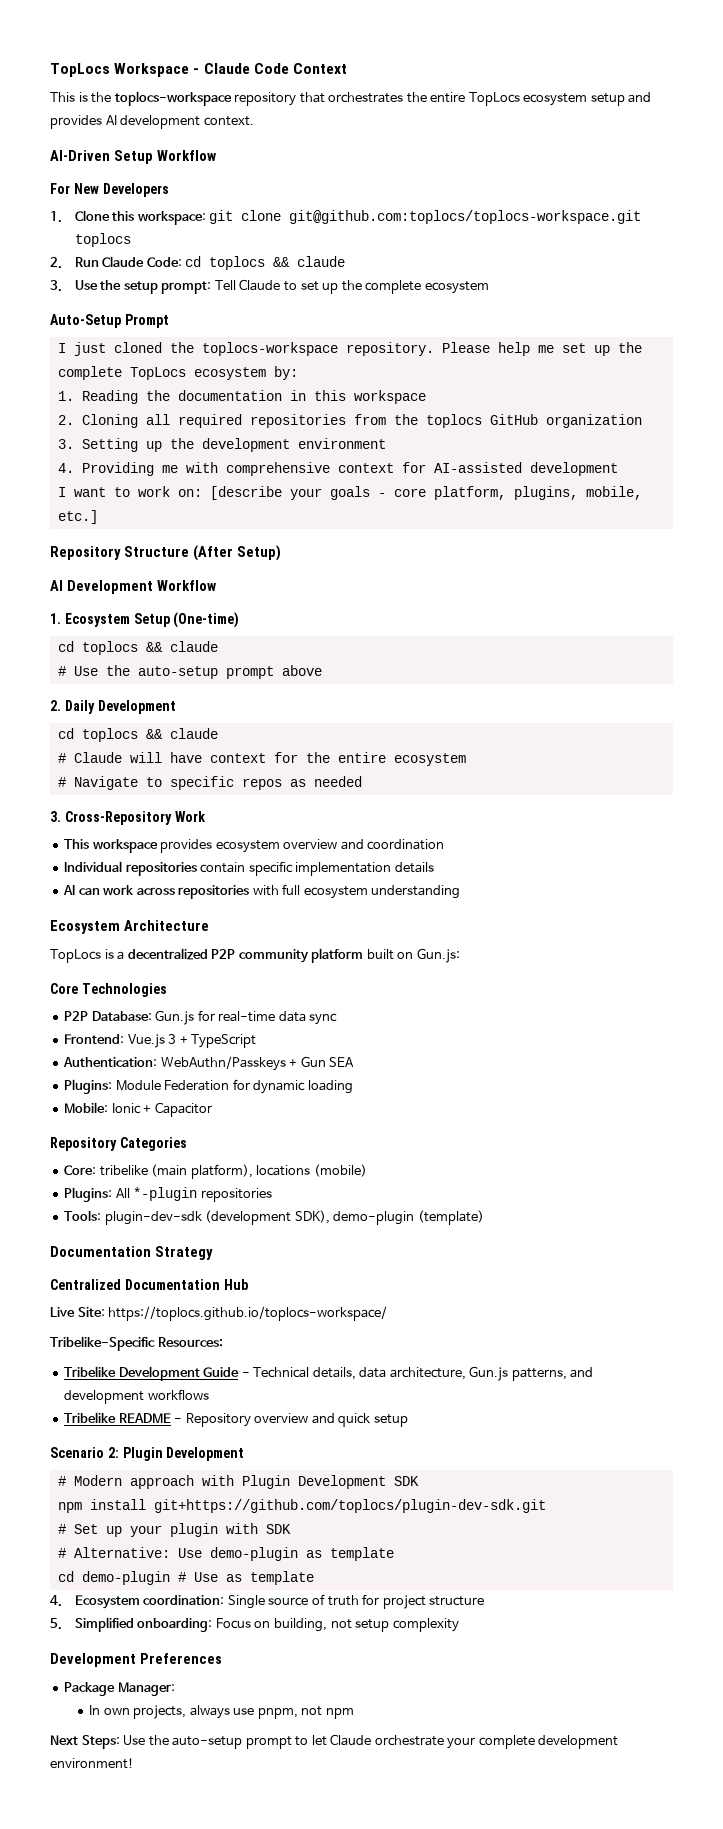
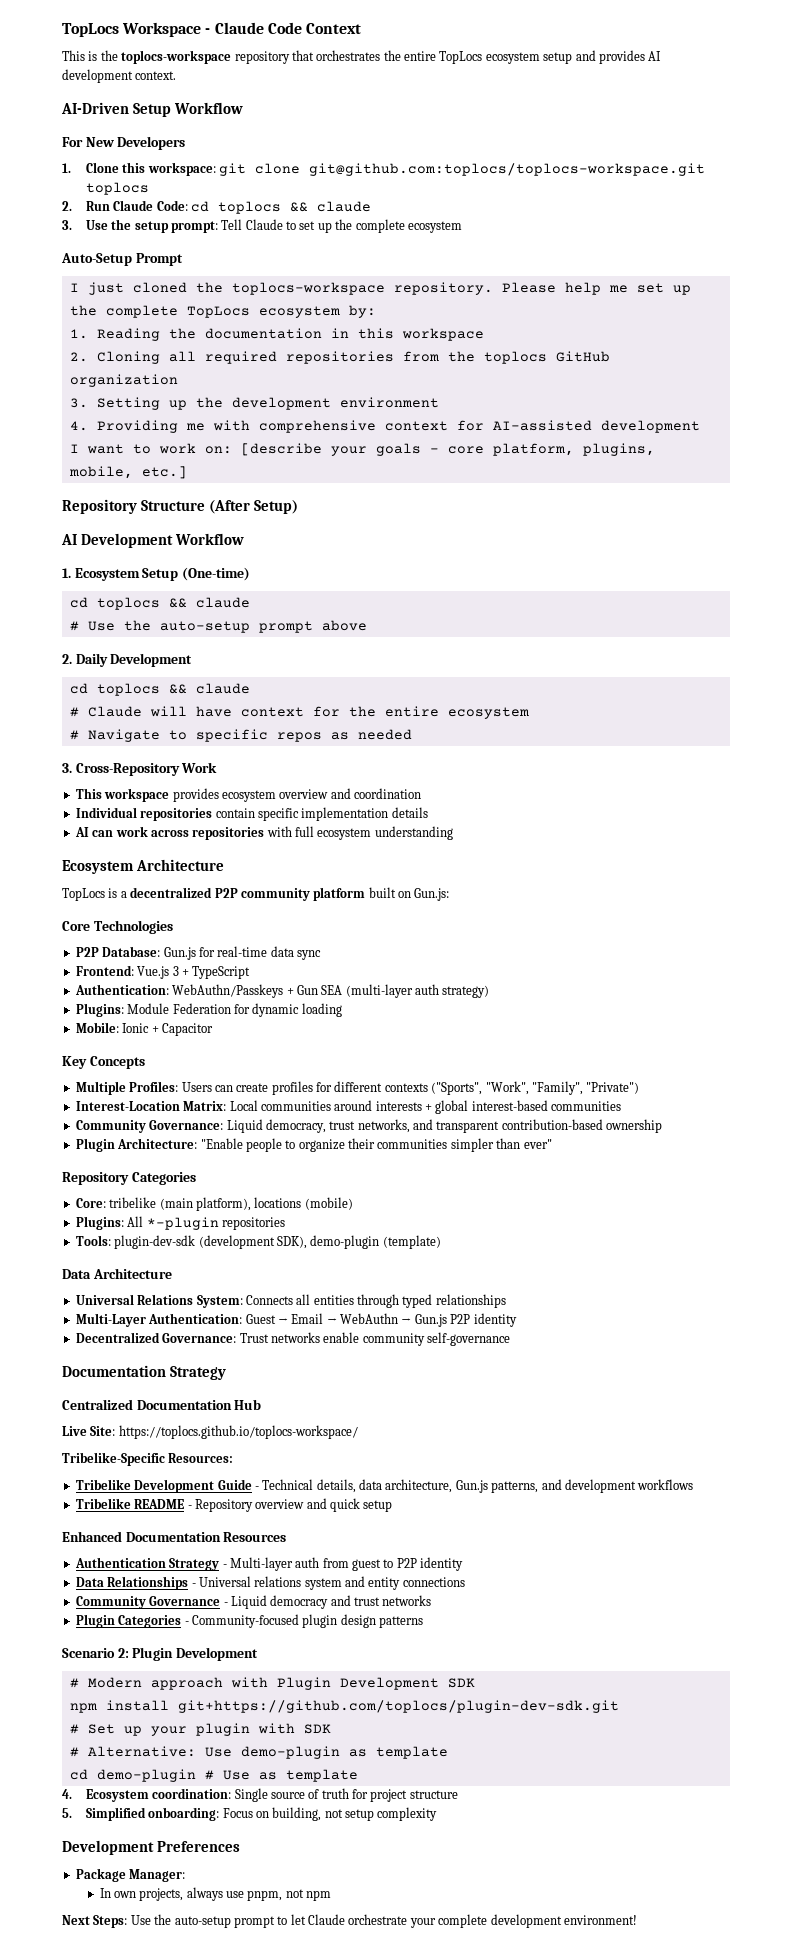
- Authentication: WebAuthn/Passkeys + Gun SEA
+ Authentication: WebAuthn/Passkeys + Gun SEA (multi-layer auth strategy)
+ Key Concepts
+ Multiple Profiles: Users can create profiles for different contexts ("Sports", "Work", "Family", "Private")
+ Interest-Location Matrix: Local communities around interests + global interest-based communities
+ Community Governance: Liquid democracy, trust networks, and transparent contribution-based ownership
+ Plugin Architecture: "Enable people to organize their communities simpler than ever"
+ Data Architecture
+ Universal Relations System: Connects all entities through typed relationships
+ Multi-Layer Authentication: Guest → Email → WebAuthn → Gun.js P2P identity
+ Decentralized Governance: Trust networks enable community self-governance
+ Enhanced Documentation Resources
+ Authentication Strategy - Multi-layer auth from guest to P2P identity
+ Data Relationships - Universal relations system and entity connections
+ Community Governance - Liquid democracy and trust networks
+ Plugin Categories - Community-focused plugin design patterns

